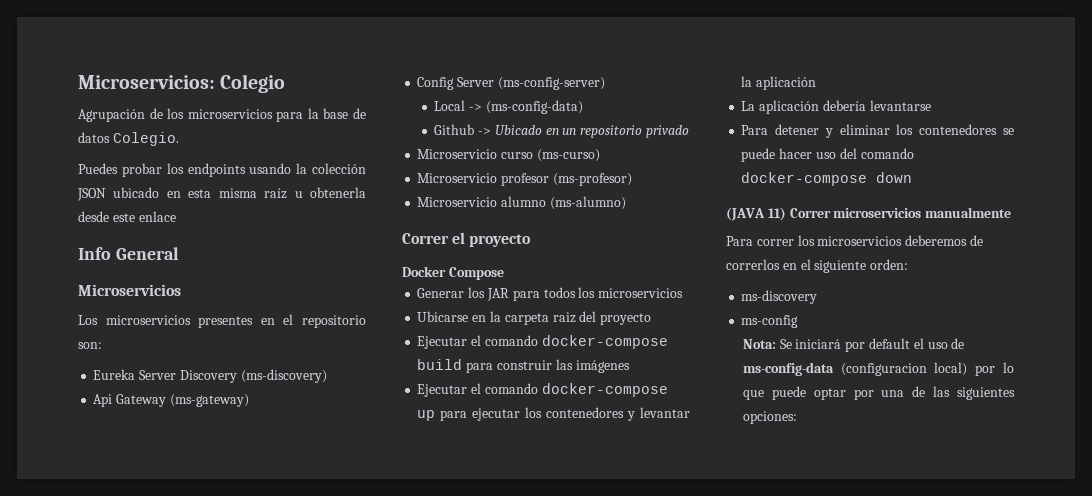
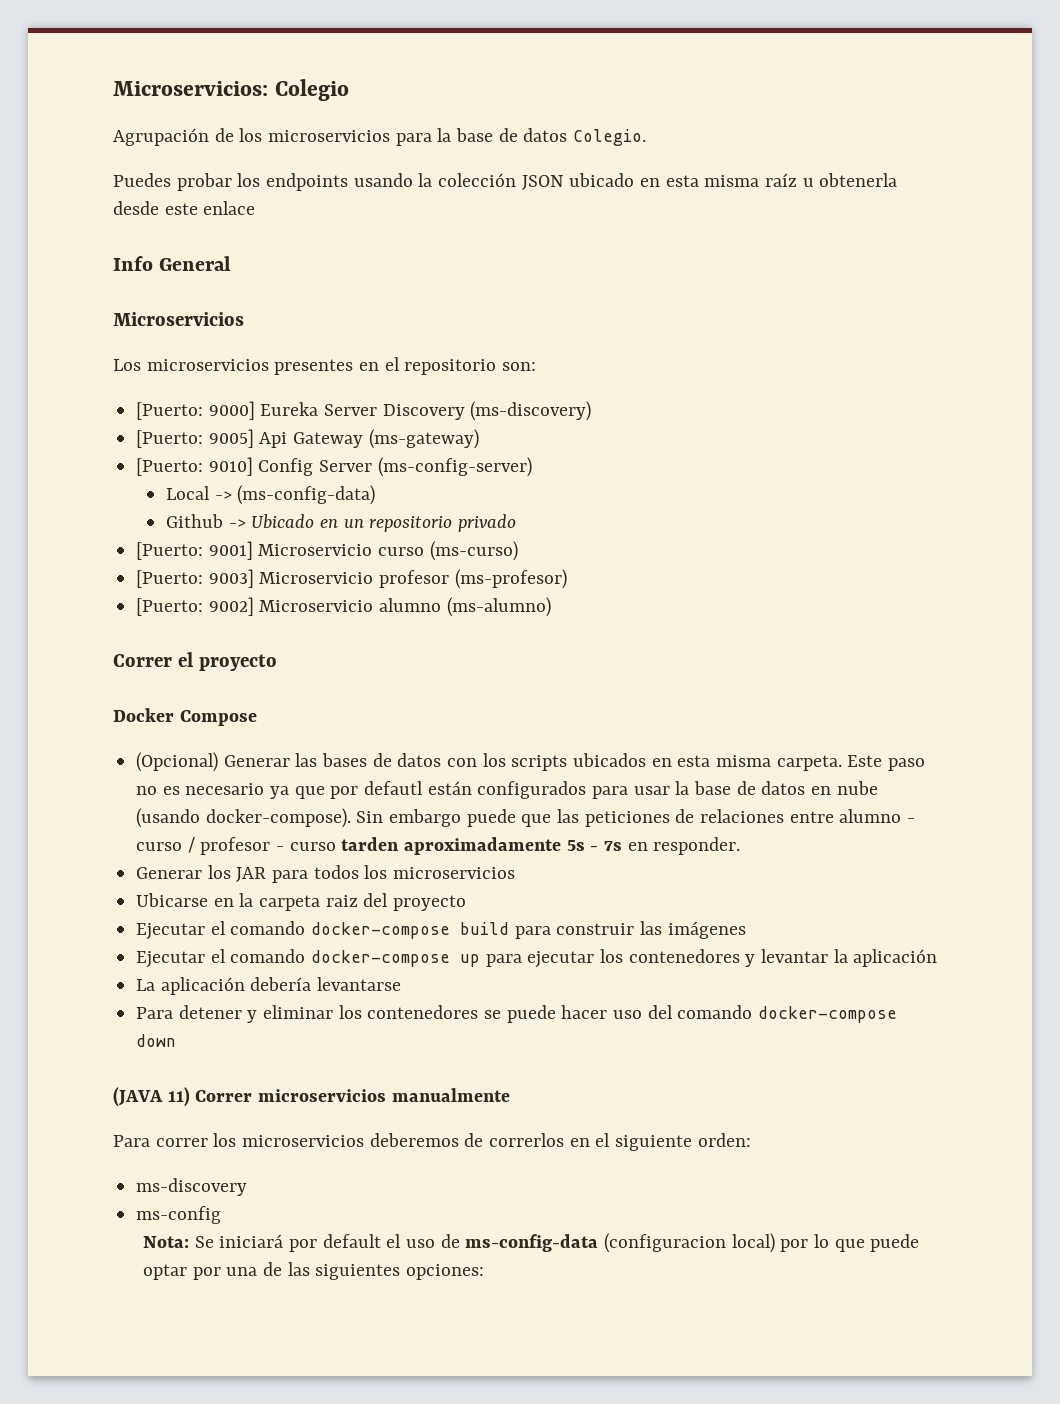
- Eureka Server Discovery (ms-discovery)
+ [Puerto: 9000] Eureka Server Discovery (ms-discovery)
- Api Gateway (ms-gateway)
+ [Puerto: 9005] Api Gateway (ms-gateway)
- Config Server (ms-config-server)
+ [Puerto: 9010] Config Server (ms-config-server)
- Microservicio curso (ms-curso)
+ [Puerto: 9001] Microservicio curso (ms-curso)
- Microservicio profesor (ms-profesor)
+ [Puerto: 9003] Microservicio profesor (ms-profesor)
- Microservicio alumno (ms-alumno)
+ [Puerto: 9002] Microservicio alumno (ms-alumno)
+ (Opcional) Generar las bases de datos con los scripts ubicados en esta misma carpeta. Este paso no es necesario ya que por defautl están configurados para usar la base de datos en nube (usando docker-compose). Sin embargo puede que las peticiones de relaciones entre alumno - curso / profesor - curso tarden aproximadamente 5s - 7s en responder.

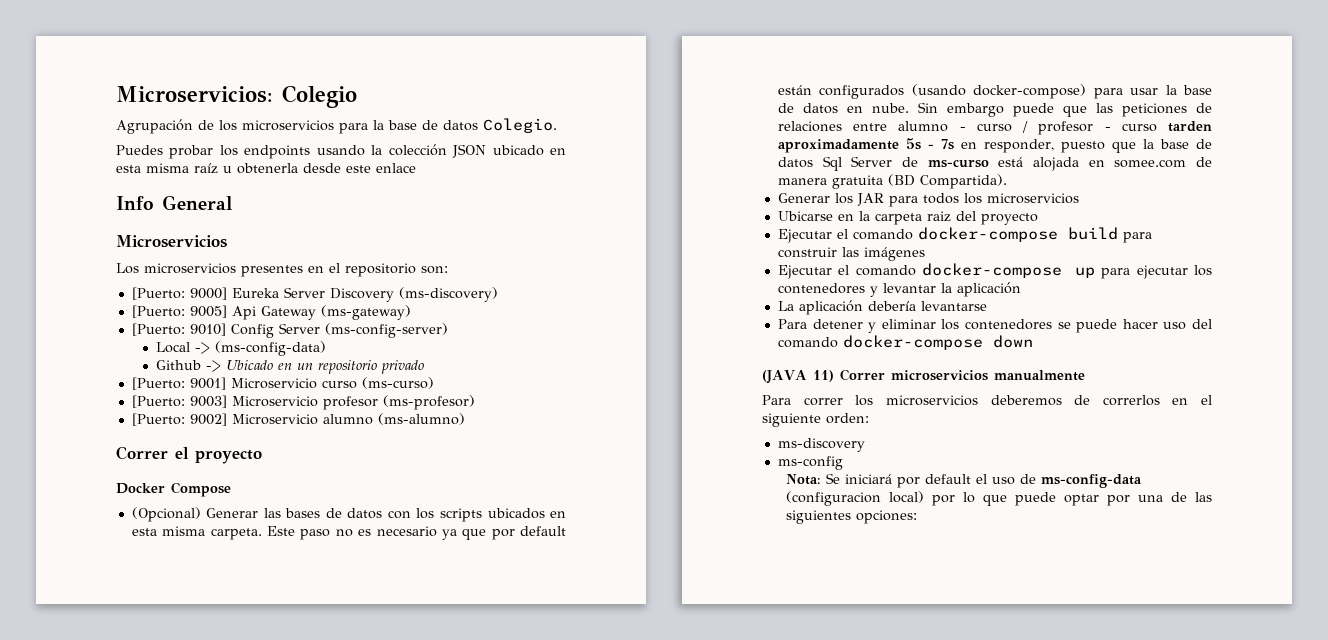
- Este paso no es necesario ya que por defautl están configurados para usar la base de datos en nube (usando docker-compose).
+ Este paso no es necesario ya que por default están configurados (usando docker-compose) para usar la base de datos en nube.
- Sin embargo puede que las peticiones de relaciones entre alumno - curso / profesor - curso tarden aproximadamente 5s - 7s en responder.
+ Sin embargo puede que las peticiones de relaciones entre alumno - curso / profesor - curso tarden aproximadamente 5s - 7s en responder, puesto que la base de datos Sql Server de ms-curso está alojada en somee.com de manera gratuita (BD Compartida).

